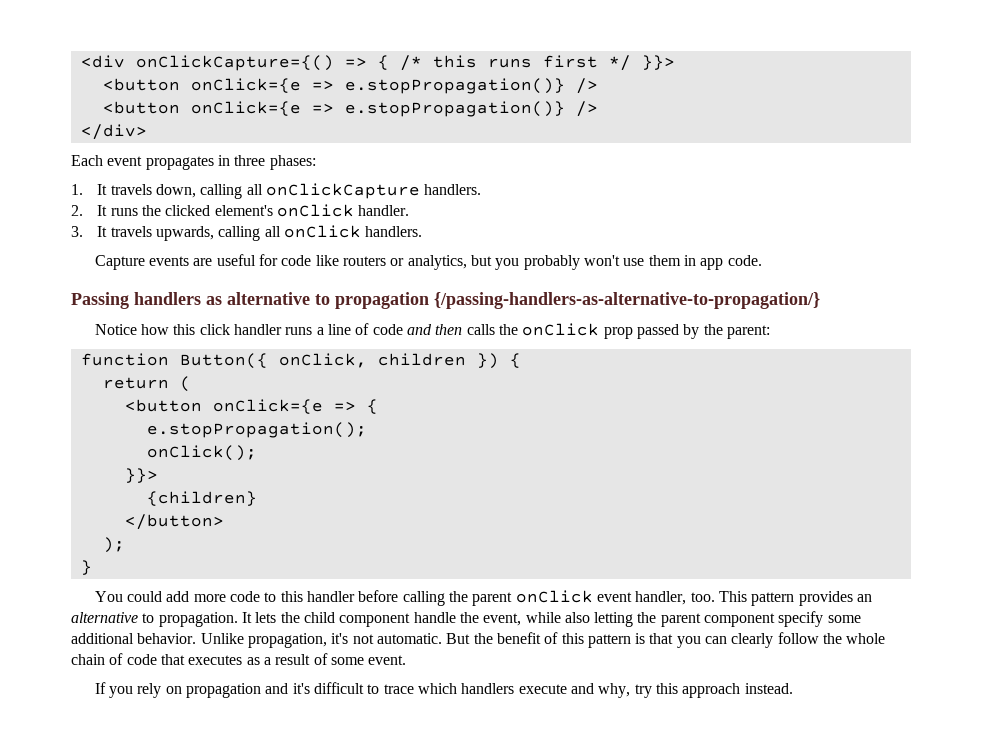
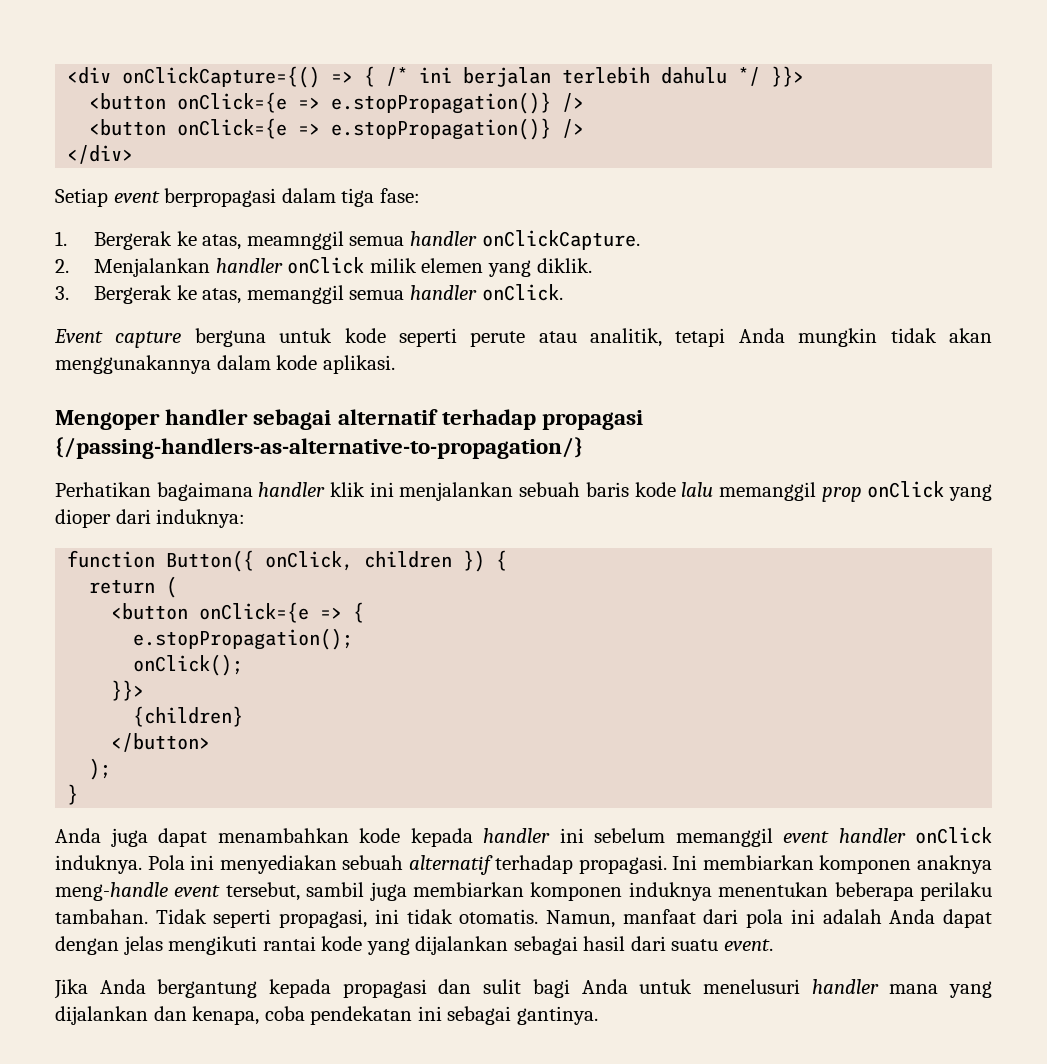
- <div onClickCapture={() => { /* this runs first */ }}>
+ <div onClickCapture={() => { /* ini berjalan terlebih dahulu */ }}>
- Each event propagates in three phases:
- 1. It travels down, calling all onClickCapture handlers.
- 2. It runs the clicked element's onClick handler.
- 3. It travels upwards, calling all onClick handlers.
- Capture events are useful for code like routers or analytics, but you probably won't use them in app code.
- Passing handlers as alternative to propagation {/passing-handlers-as-alternative-to-propagation/}
- Notice how this click handler runs a line of code and then calls the onClick prop passed by the parent:
+ Setiap event berpropagasi dalam tiga fase:
+ 1. Bergerak ke atas, meamnggil semua handler onClickCapture.
+ 2. Menjalankan handler onClick milik elemen yang diklik.
+ 3. Bergerak ke atas, memanggil semua handler onClick.
+ Event capture berguna untuk kode seperti perute atau analitik, tetapi Anda mungkin tidak akan menggunakannya dalam kode aplikasi.
+ Mengoper handler sebagai alternatif terhadap propagasi {/passing-handlers-as-alternative-to-propagation/}
+ Perhatikan bagaimana handler klik ini menjalankan sebuah baris kode lalu memanggil prop onClick yang dioper dari induknya:
- You could add more code to this handler before calling the parent onClick event handler, too. This pattern provides an alternative to propagation. It lets the child component handle the event, while also letting the parent component specify some additional behavior. Unlike propagation, it's not automatic. But the benefit of this pattern is that you can clearly follow the whole chain of code that executes as a result of some event.
- If you rely on propagation and it's difficult to trace which handlers execute and why, try this approach instead.
+ Anda juga dapat menambahkan kode kepada handler ini sebelum memanggil event handler onClick induknya. Pola ini menyediakan sebuah alternatif terhadap propagasi. Ini membiarkan komponen anaknya meng-handle event tersebut, sambil juga membiarkan komponen induknya menentukan beberapa perilaku tambahan. Tidak seperti propagasi, ini tidak otomatis. Namun, manfaat dari pola ini adalah Anda dapat dengan jelas mengikuti rantai kode yang dijalankan sebagai hasil dari suatu event.
+ Jika Anda bergantung kepada propagasi dan sulit bagi Anda untuk menelusuri handler mana yang dijalankan dan kenapa, coba pendekatan ini sebagai gantinya.

